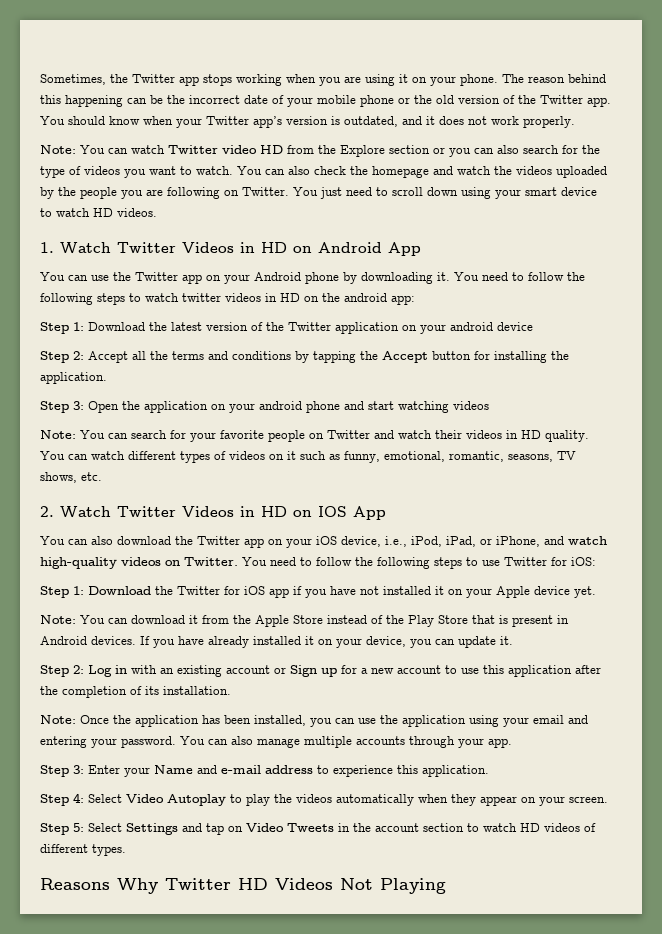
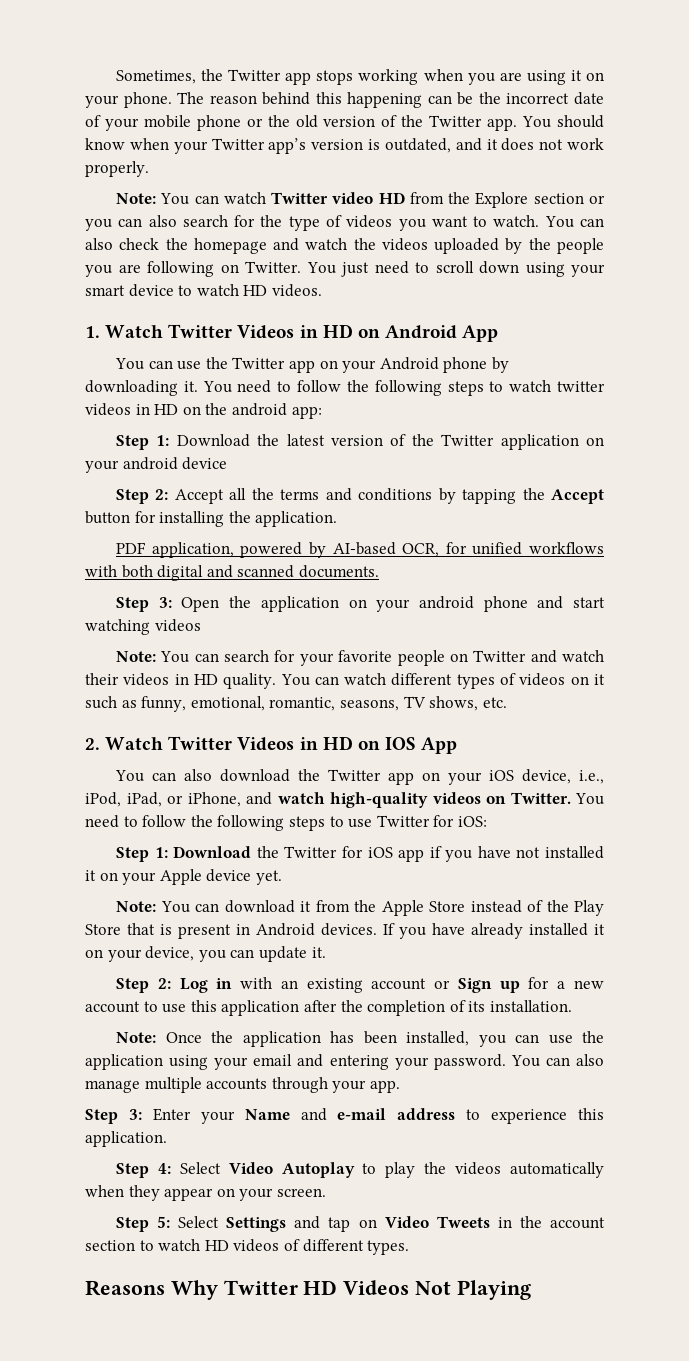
+ PDF application, powered by AI-based OCR, for unified workflows with both digital and scanned documents.

